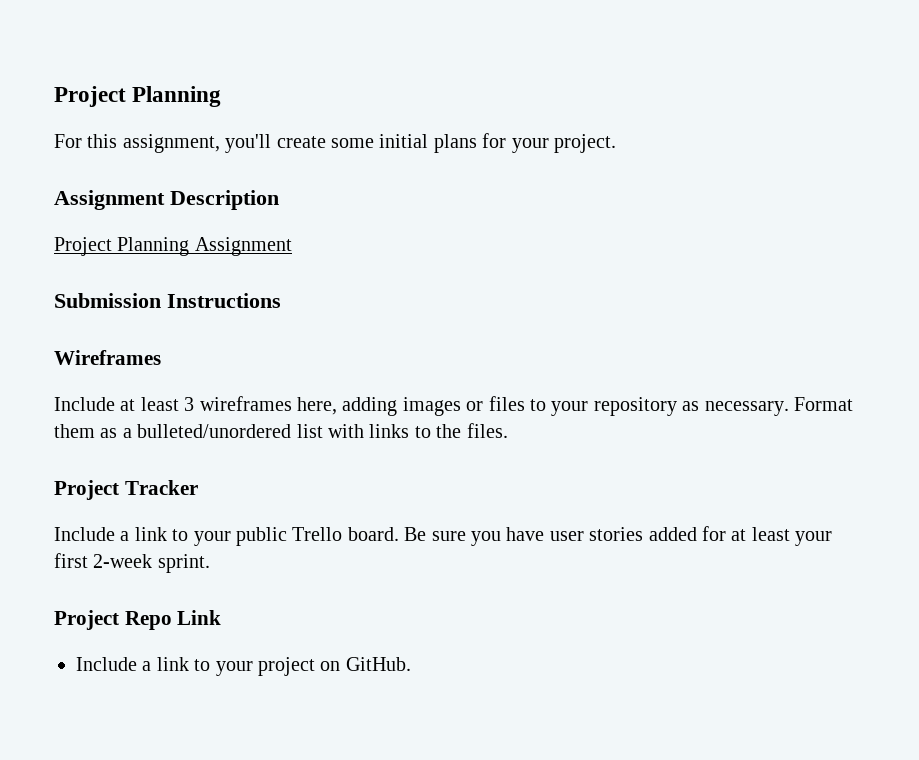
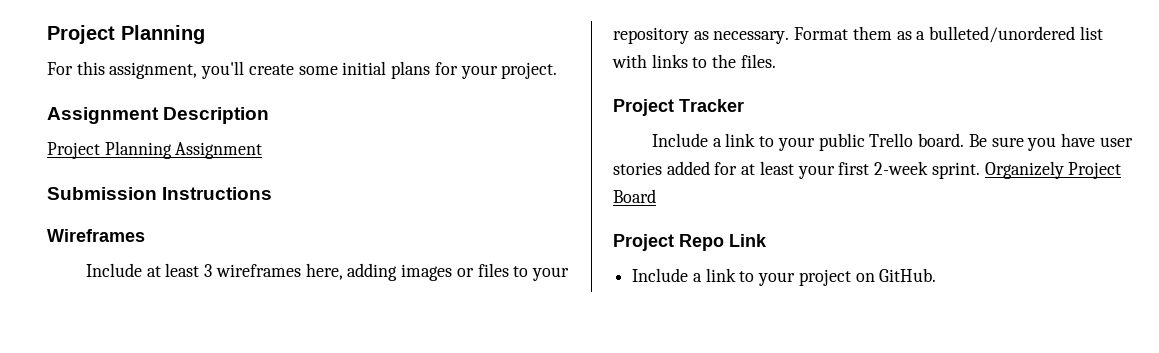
+ Organizely Project Board

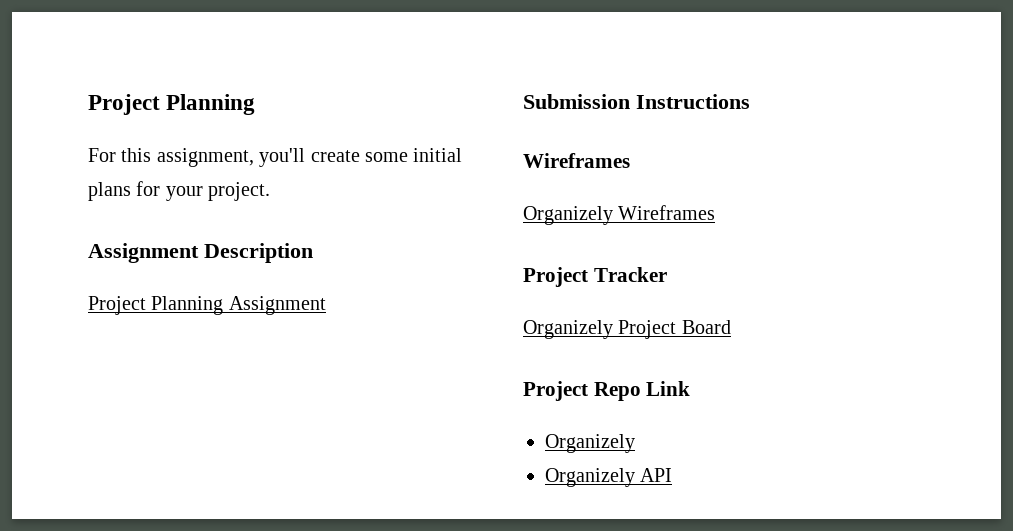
- Include at least 3 wireframes here, adding images or files to your repository as necessary. Format them as a bulleted/unordered list with links to the files.
+ Organizely Wireframes
  Project Tracker
- Include a link to your public Trello board. Be sure you have user stories added for at least your first 2-week sprint. Organizely Project Board
+ Organizely Project Board
  Project Repo Link
- Include a link to your project on GitHub.
+ Organizely
+ Organizely API

